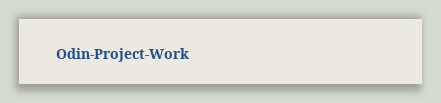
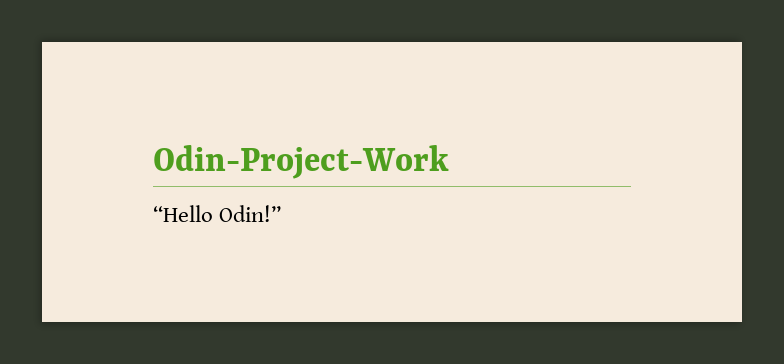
+ “Hello Odin!”

